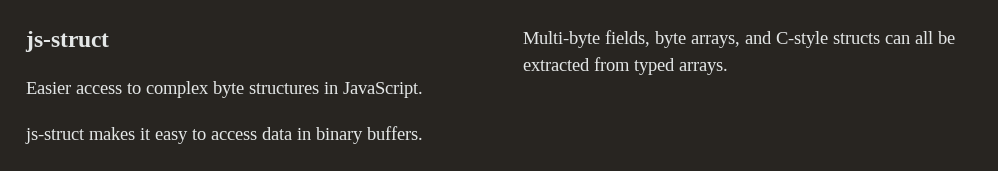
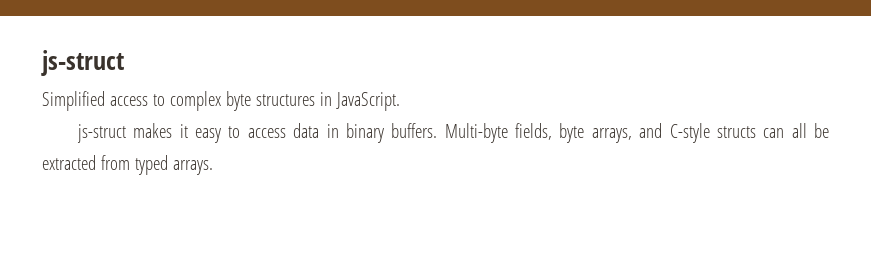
- Easier access to complex byte structures in JavaScript.
+ Simplified access to complex byte structures in JavaScript.

